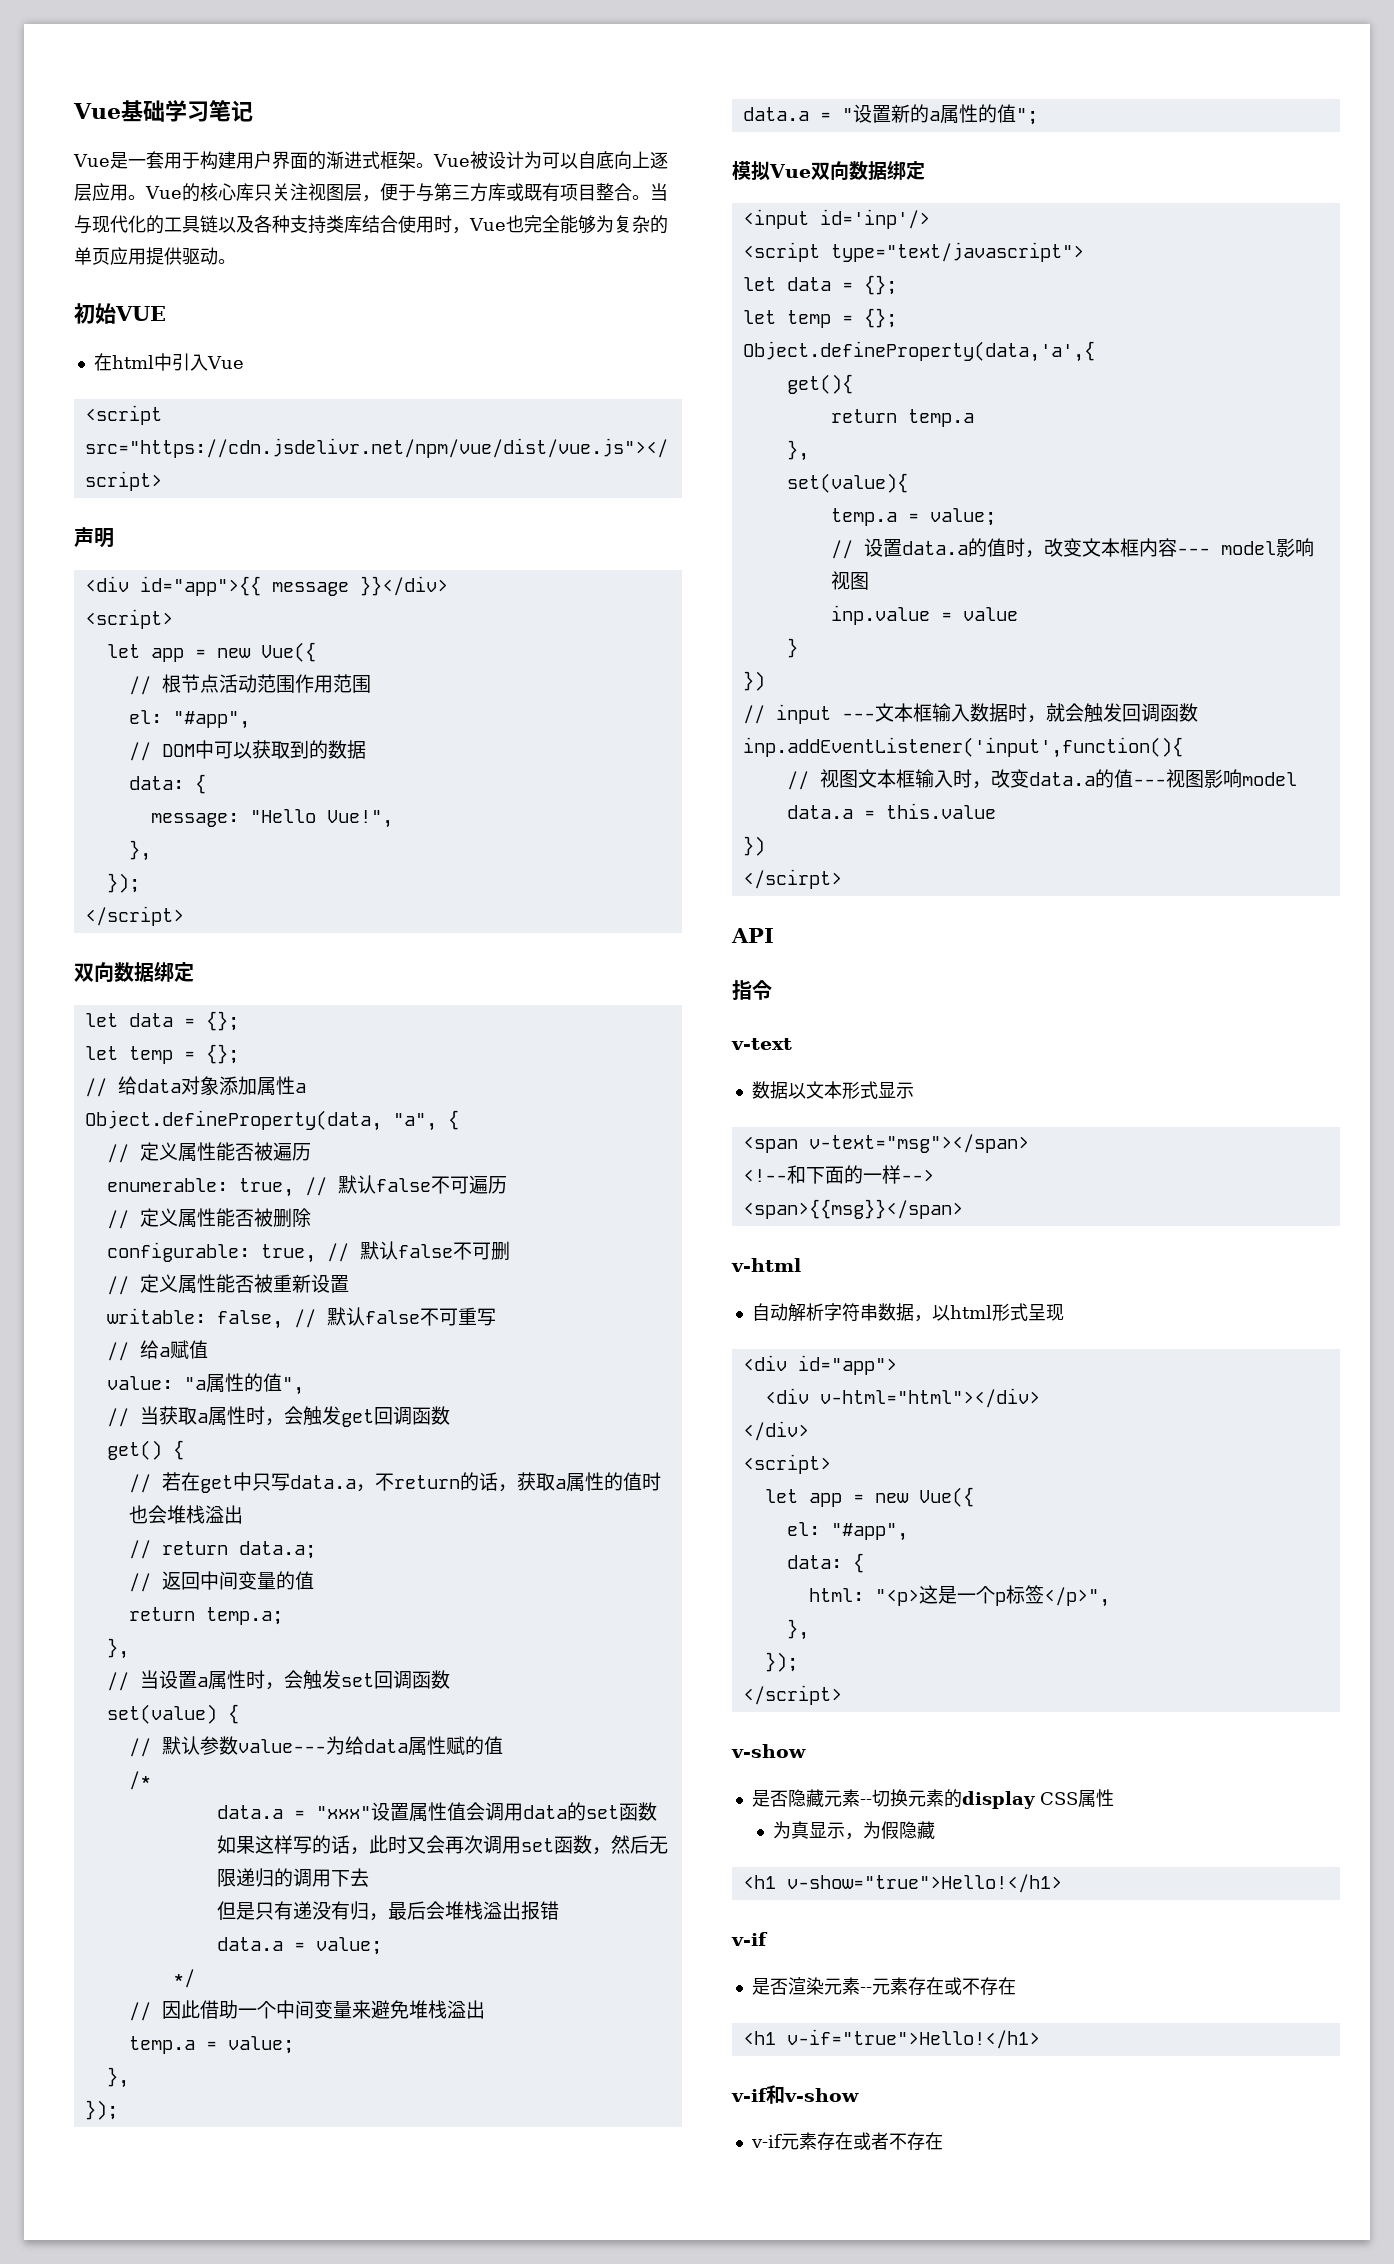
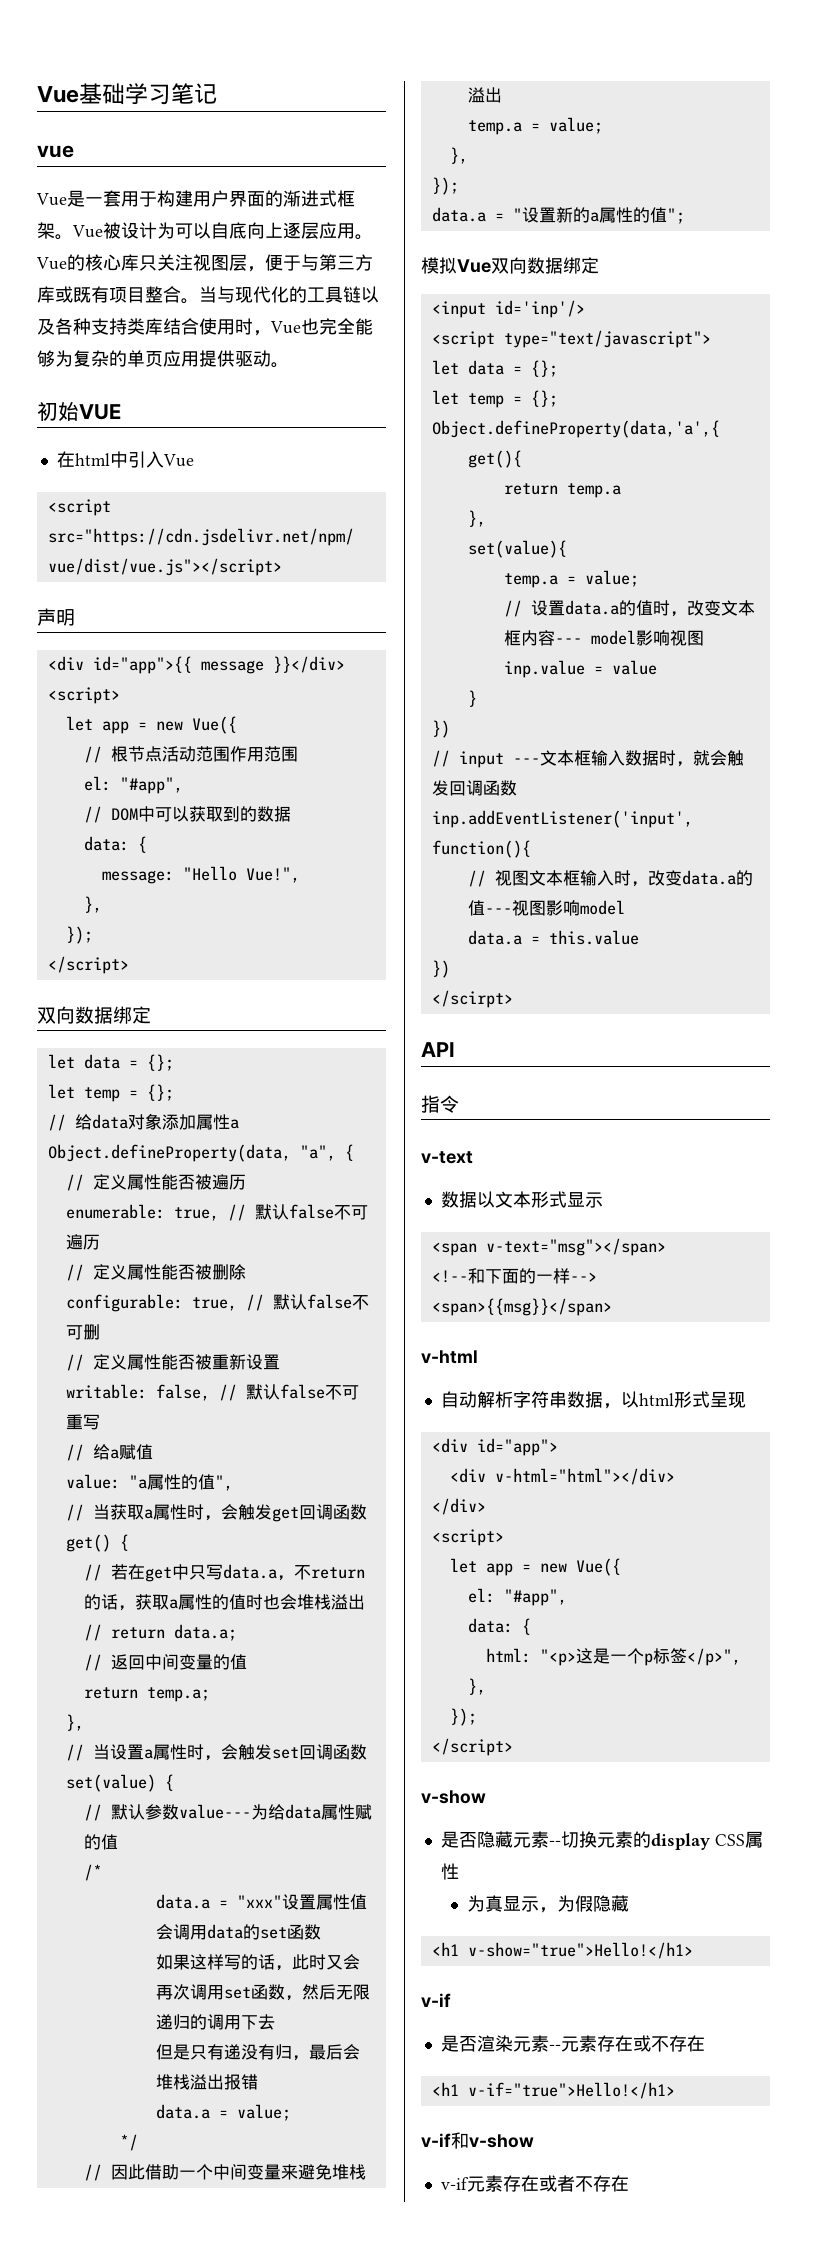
+ vue

